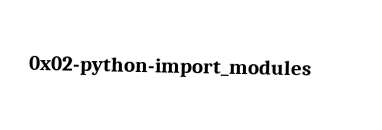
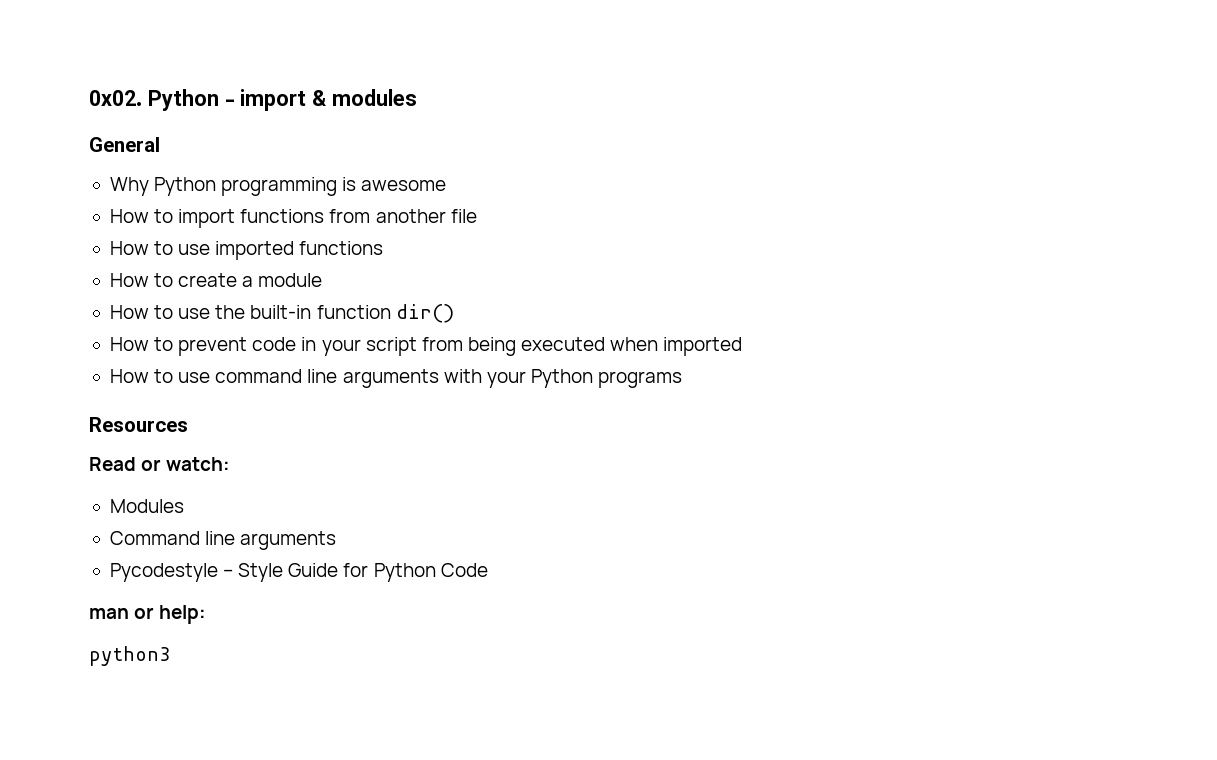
- 0x02-python-import_modules
+ 0x02. Python - import & modules
+ General
+ Why Python programming is awesome
+ How to import functions from another file
+ How to use imported functions
+ How to create a module
+ How to use the built-in function dir()
+ How to prevent code in your script from being executed when imported
+ How to use command line arguments with your Python programs
+ Resources
+ Read or watch:
+ Modules
+ Command line arguments
+ Pycodestyle – Style Guide for Python Code
+ man or help:
+ python3

